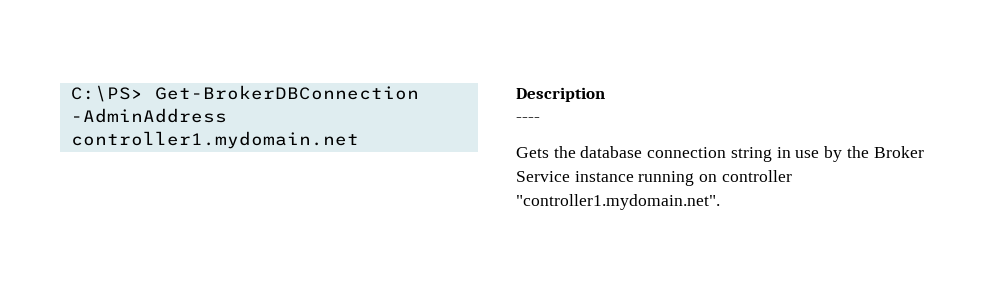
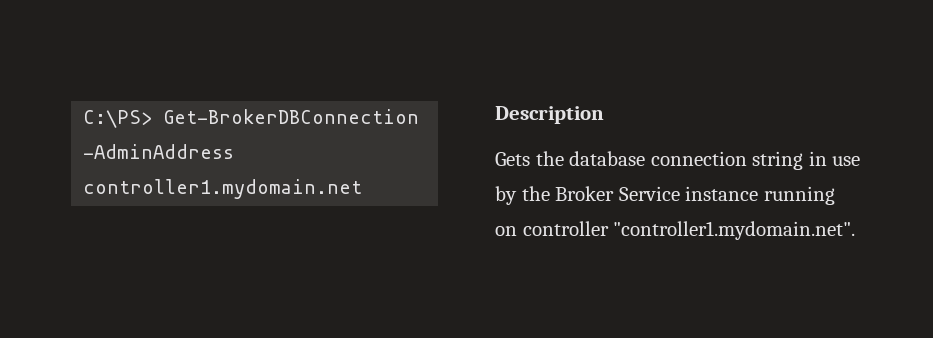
- ----

